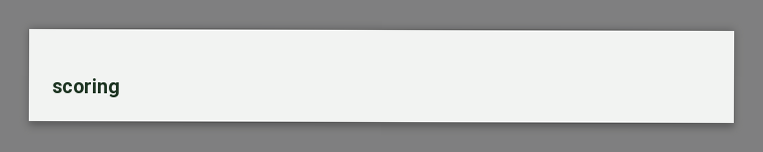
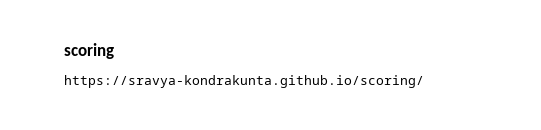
+ https://sravya-kondrakunta.github.io/scoring/

